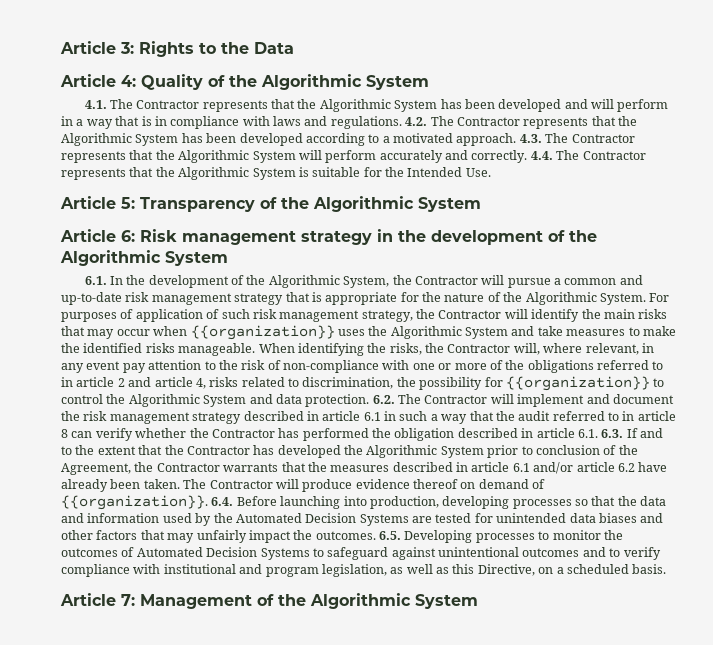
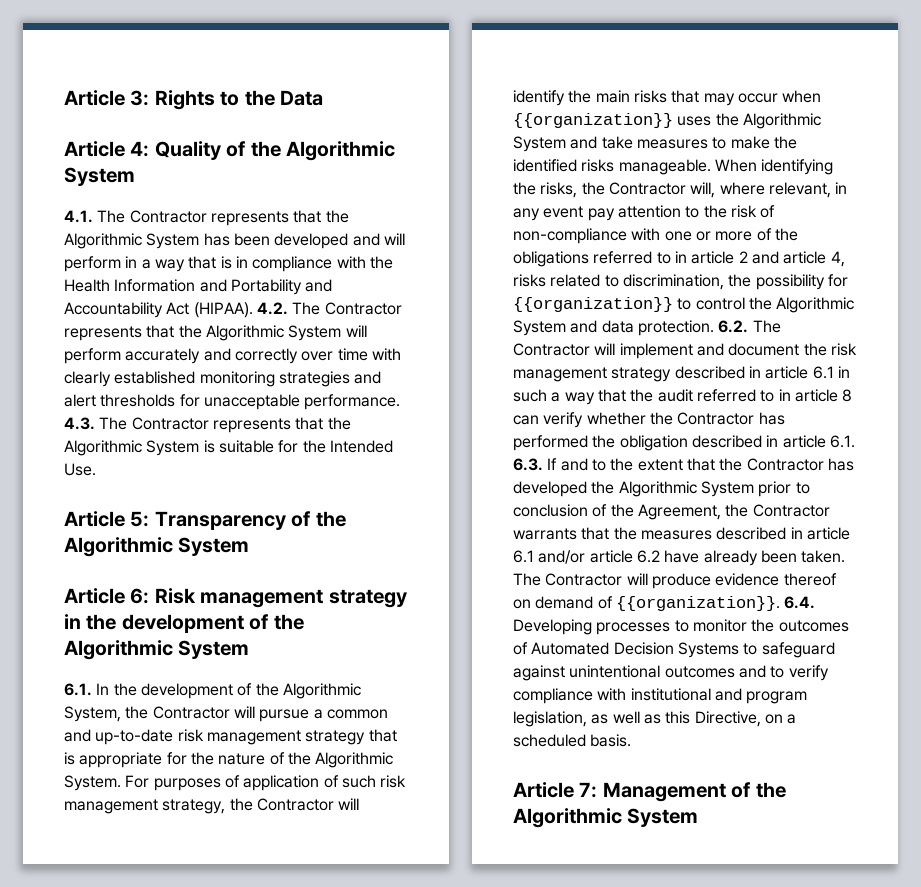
- 4.1. The Contractor represents that the Algorithmic System has been developed and will perform in a way that is in compliance with laws and regulations.
+ 4.1. The Contractor represents that the Algorithmic System has been developed and will perform in a way that is in compliance with the Health Information and Portability and Accountability Act (HIPAA).
- 4.2. The Contractor represents that the Algorithmic System has been developed according to a motivated approach. 4.3. The Contractor represents that the Algorithmic System will perform accurately and correctly. 4.4. The Contractor represents that the Algorithmic System is suitable for the Intended Use.
+ 4.2. The Contractor represents that the Algorithmic System will perform accurately and correctly over time with clearly established monitoring strategies and alert thresholds for unacceptable performance. 4.3. The Contractor represents that the Algorithmic System is suitable for the Intended Use.
- 6.4. Before launching into production, developing processes so that the data and information used by the Automated Decision Systems are tested for unintended data biases and other factors that may unfairly impact the outcomes. 6.5. Developing processes to monitor the outcomes of Automated Decision Systems to safeguard against unintentional outcomes and to verify compliance with institutional and program legislation, as well as this Directive, on a scheduled basis.
+ 6.4. Developing processes to monitor the outcomes of Automated Decision Systems to safeguard against unintentional outcomes and to verify compliance with institutional and program legislation, as well as this Directive, on a scheduled basis.

